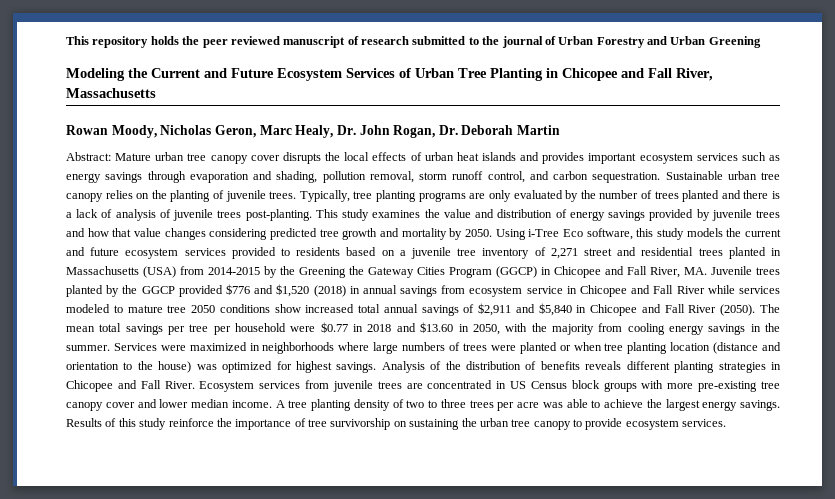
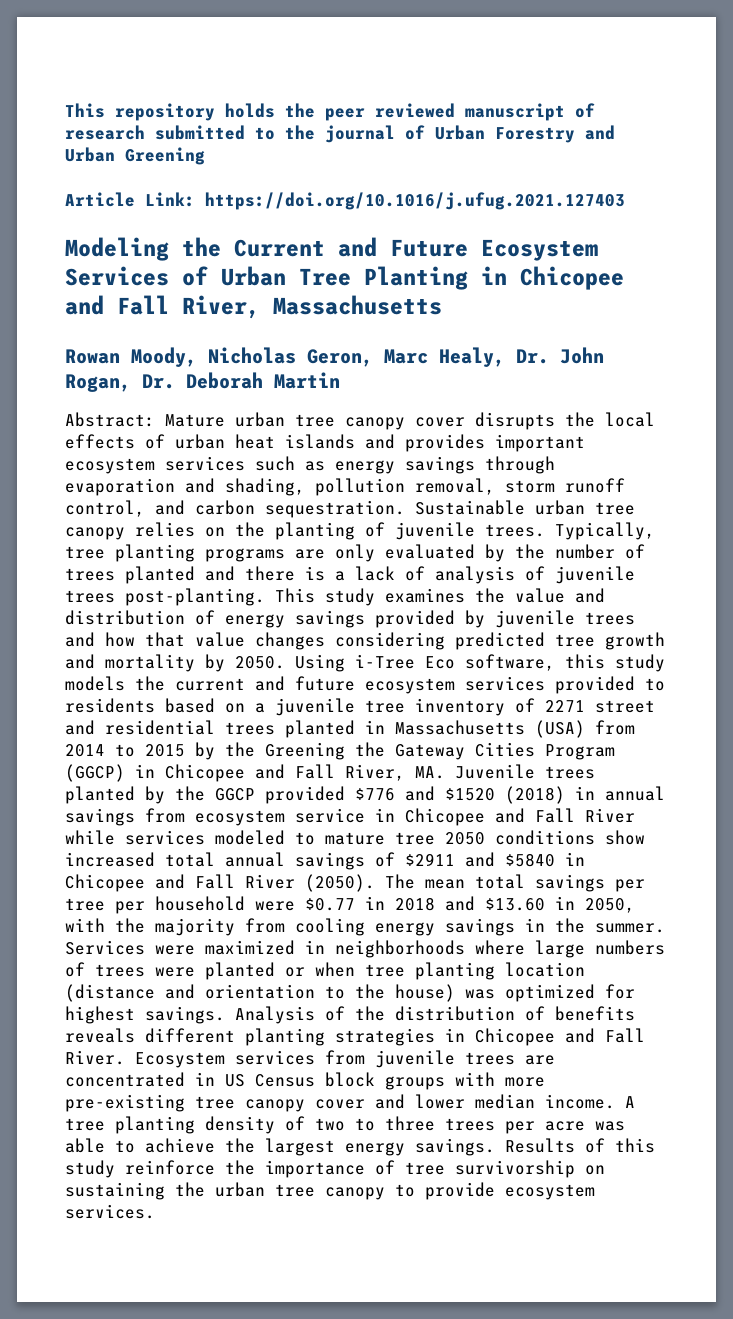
+ Article Link: https://doi.org/10.1016/j.ufug.2021.127403
- Using i-Tree Eco software, this study models the current and future ecosystem services provided to residents based on a juvenile tree inventory of 2,271 street and residential trees planted in Massachusetts (USA) from 2014-2015 by the Greening the Gateway Cities Program (GGCP) in Chicopee and Fall River, MA. Juvenile trees planted by the GGCP provided $776 and $1,520 (2018) in annual savings from ecosystem service in Chicopee and Fall River while services modeled to mature tree 2050 conditions show increased total annual savings of $2,911 and $5,840 in Chicopee and Fall River (2050).
+ Using i-Tree Eco software, this study models the current and future ecosystem services provided to residents based on a juvenile tree inventory of 2271 street and residential trees planted in Massachusetts (USA) from 2014 to 2015 by the Greening the Gateway Cities Program (GGCP) in Chicopee and Fall River, MA. Juvenile trees planted by the GGCP provided $776 and $1520 (2018) in annual savings from ecosystem service in Chicopee and Fall River while services modeled to mature tree 2050 conditions show increased total annual savings of $2911 and $5840 in Chicopee and Fall River (2050).

